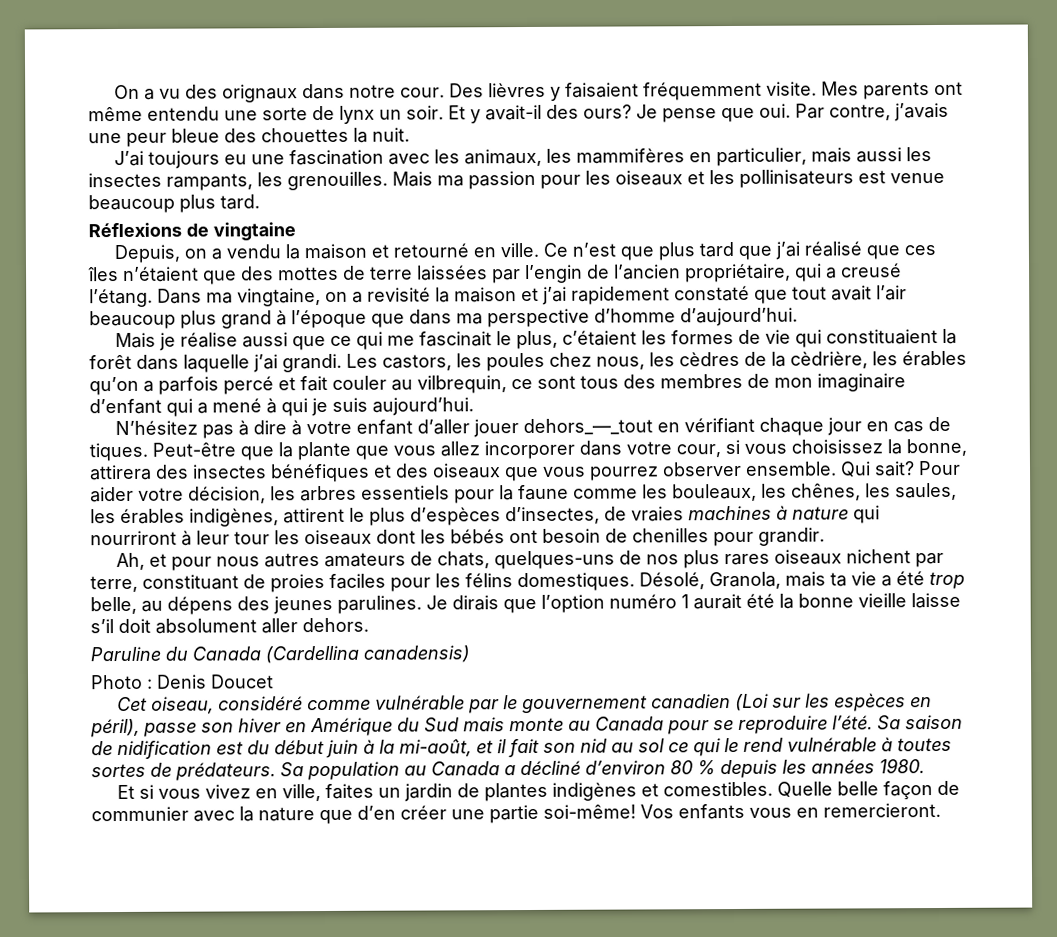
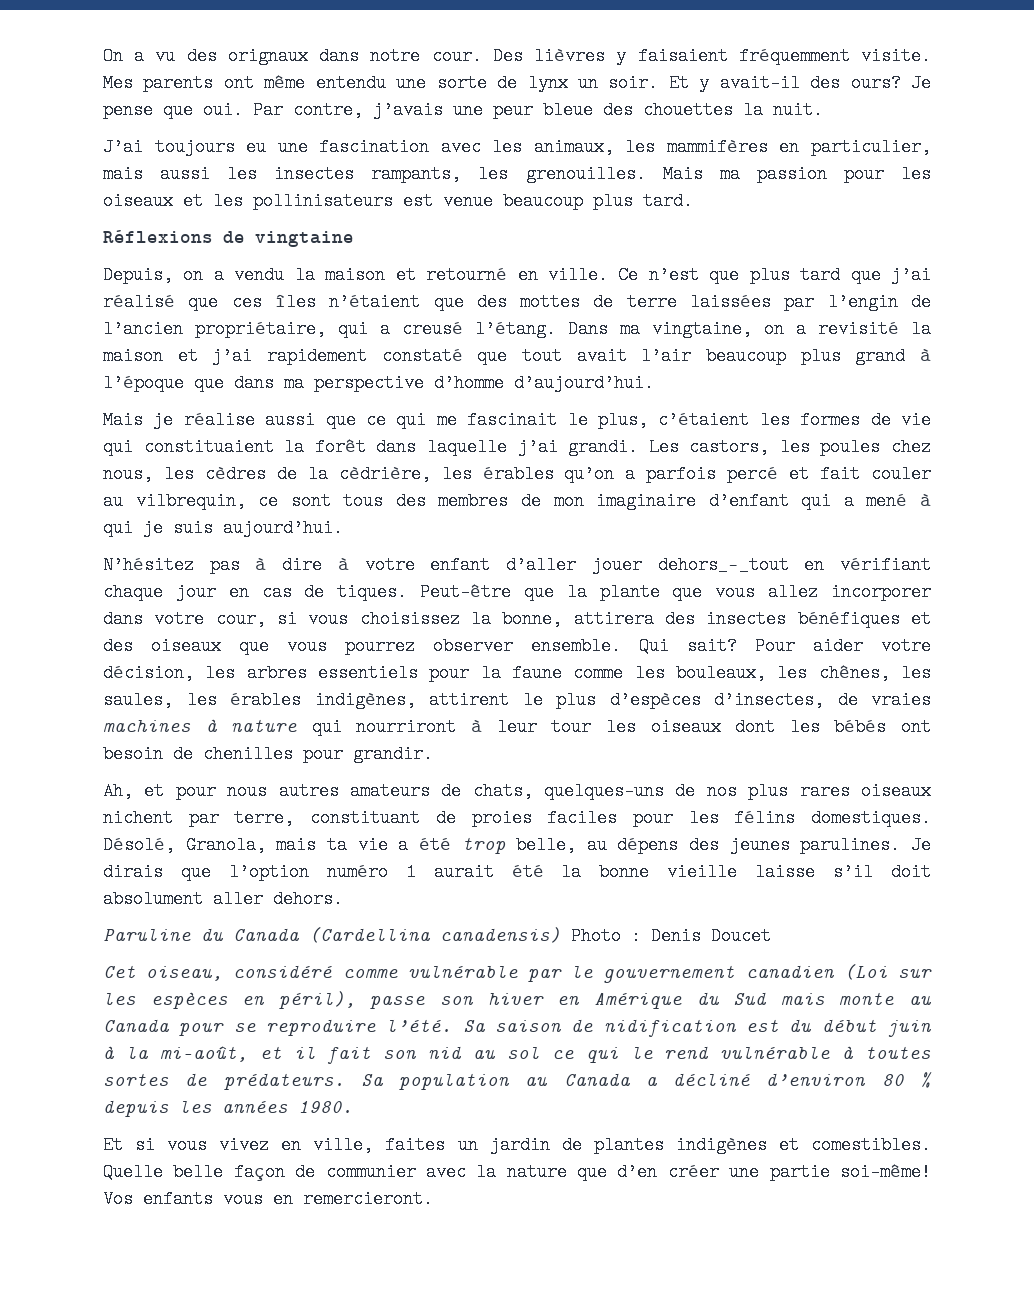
- Paruline du Canada (Cardellina canadensis)
- Photo : Denis Doucet
+ Paruline du Canada (Cardellina canadensis) Photo : Denis Doucet

